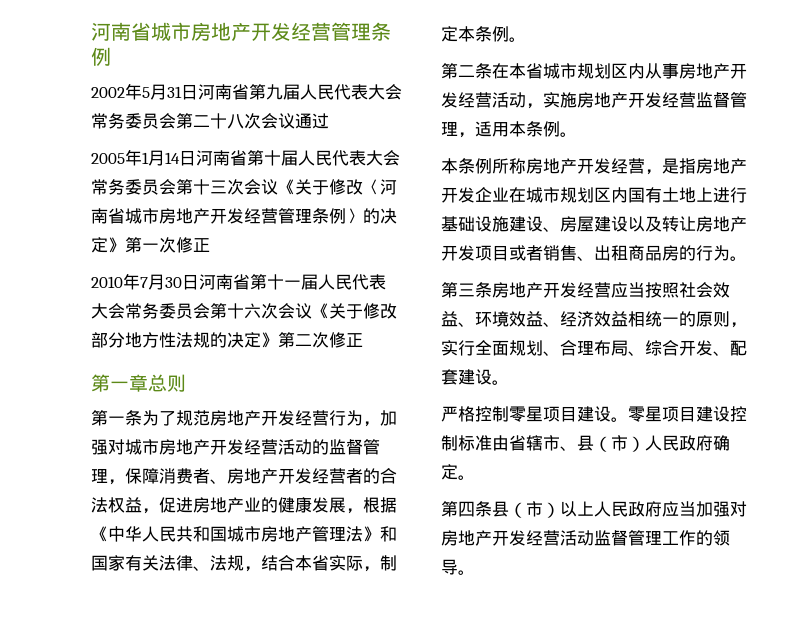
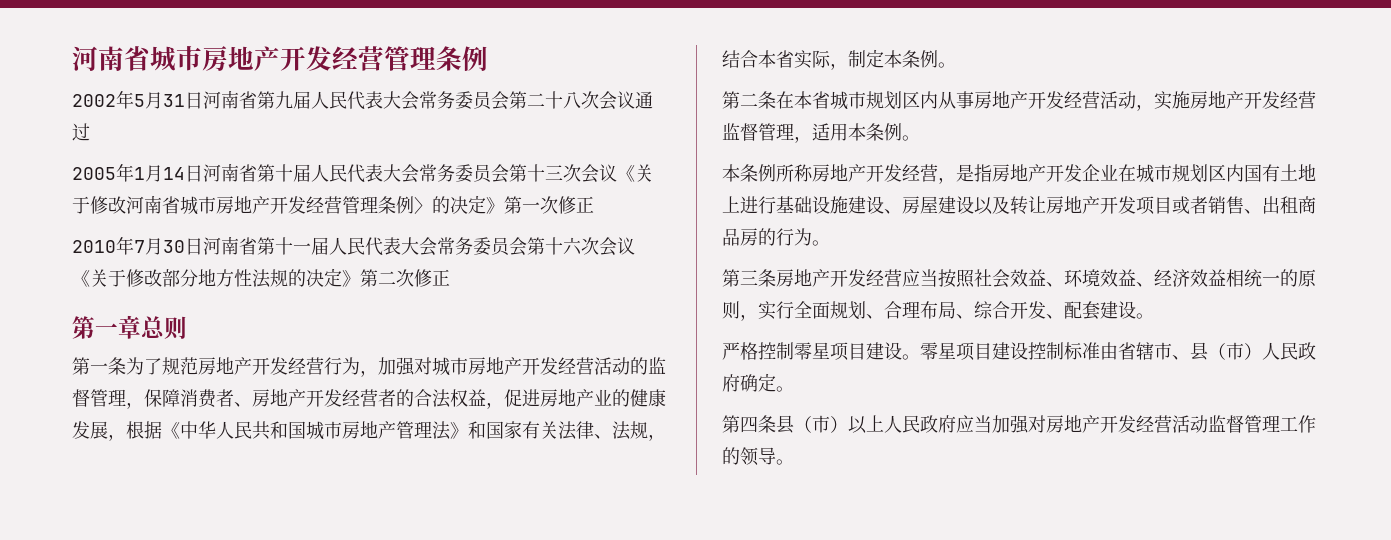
- 2005年1月14日河南省第十届人民代表大会常务委员会第十三次会议《关于修改〈河南省城市房地产开发经营管理条例〉的决定》第一次修正
+ 2005年1月14日河南省第十届人民代表大会常务委员会第十三次会议《关于修改河南省城市房地产开发经营管理条例〉的决定》第一次修正

